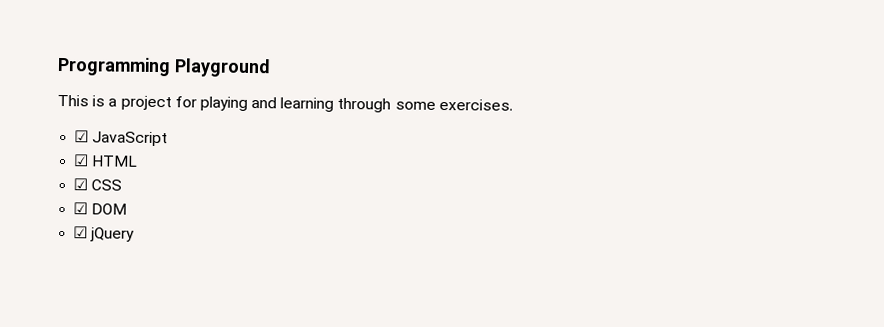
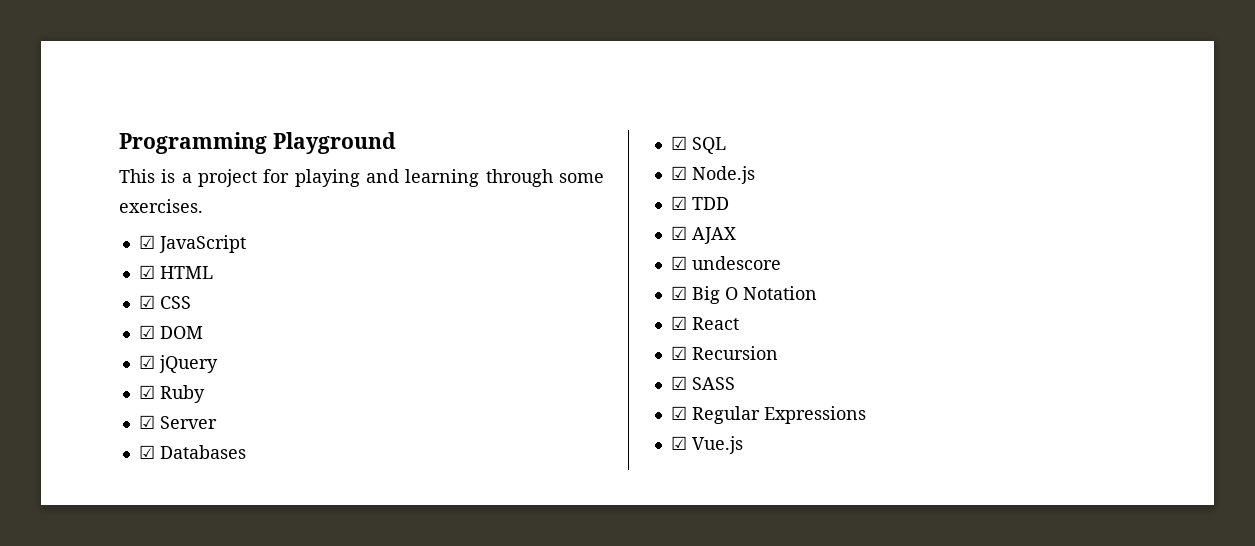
+ ☑ Ruby
+ ☑ Server
+ ☑ Databases
+ ☑ SQL
+ ☑ Node.js
+ ☑ TDD
+ ☑ AJAX
+ ☑ undescore
+ ☑ Big O Notation
+ ☑ React
+ ☑ Recursion
+ ☑ SASS
+ ☑ Regular Expressions
+ ☑ Vue.js

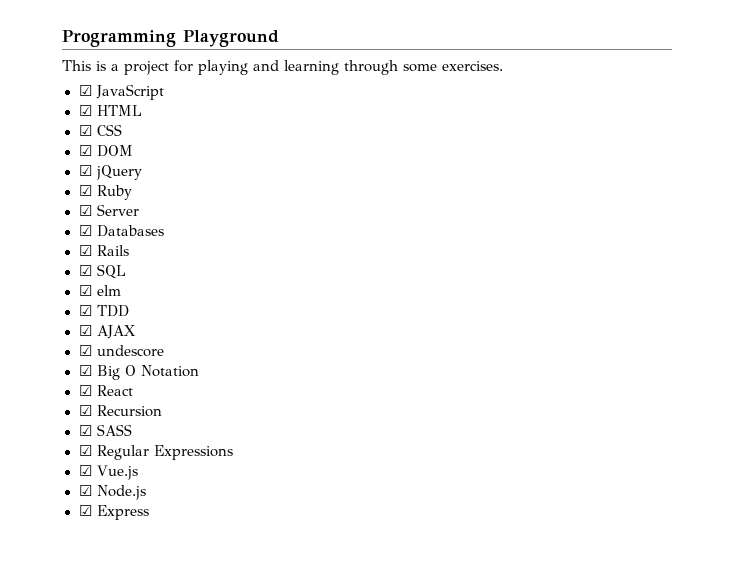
+ ☑ Rails
- ☑ Node.js
+ ☑ elm
+ ☑ Node.js
+ ☑ Express

